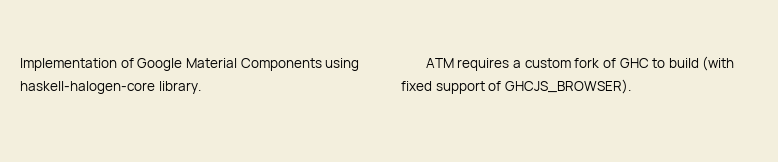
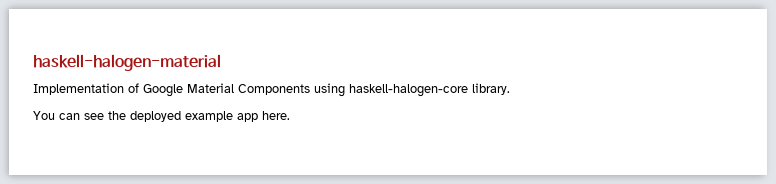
+ haskell-halogen-material
- ATM requires a custom fork of GHC to build (with fixed support of GHCJS_BROWSER).
+ You can see the deployed example app here.

